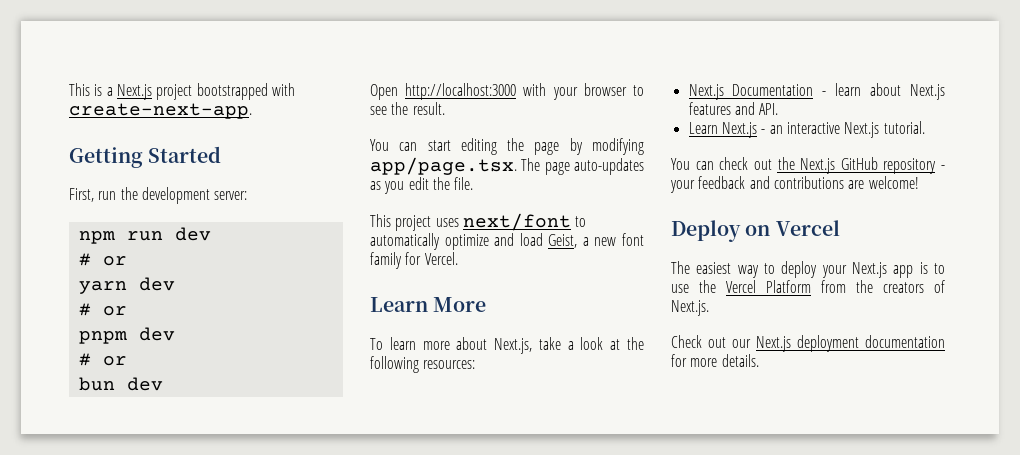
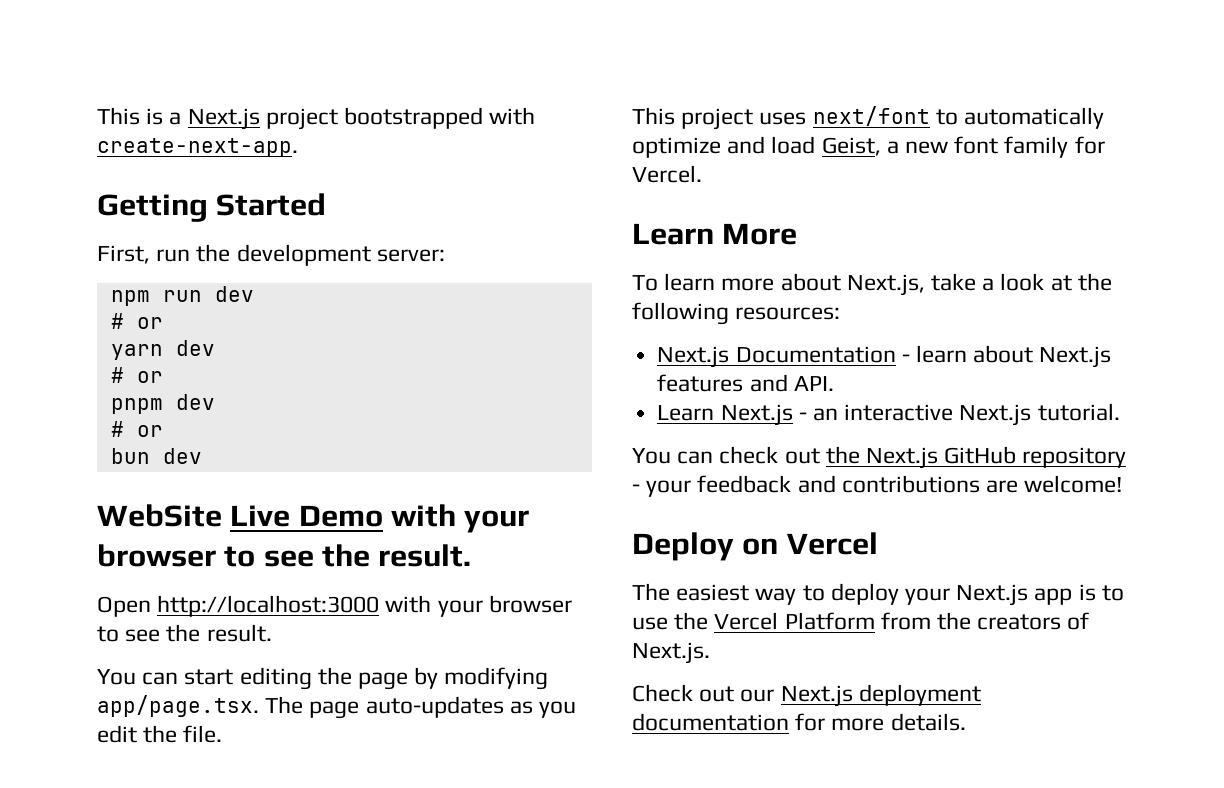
+ WebSite Live Demo with your browser to see the result.

